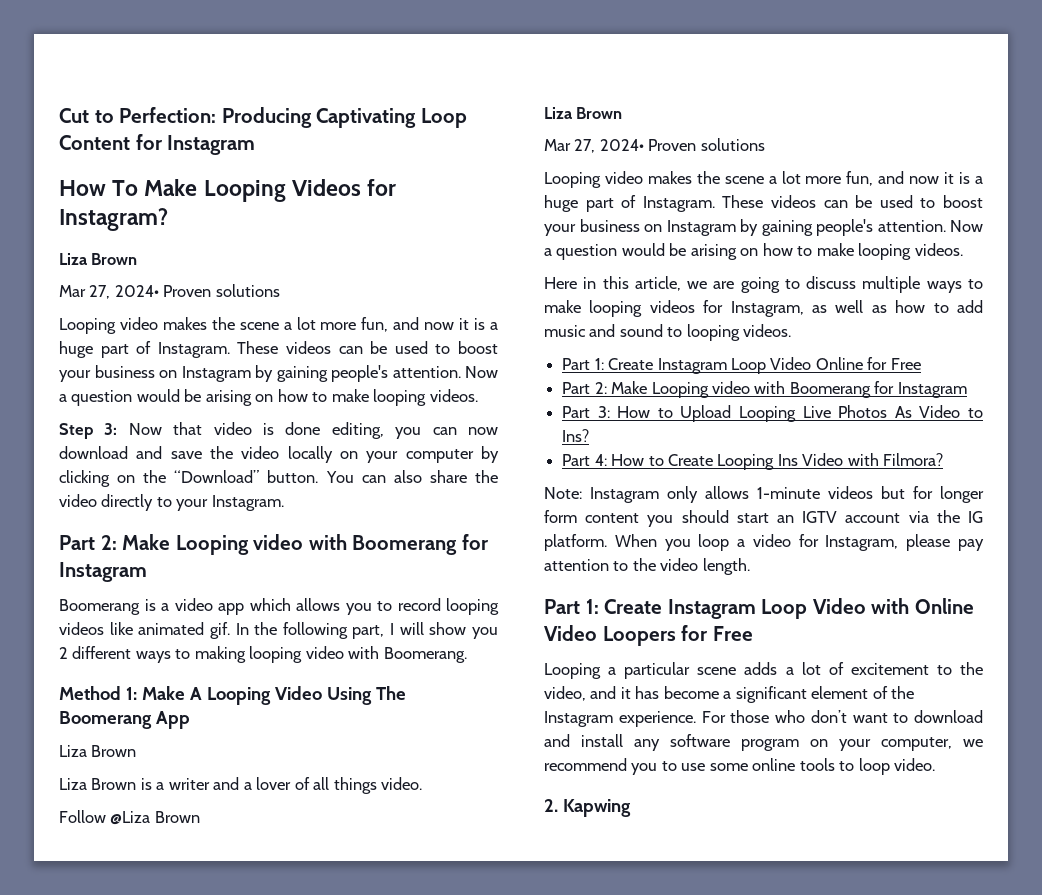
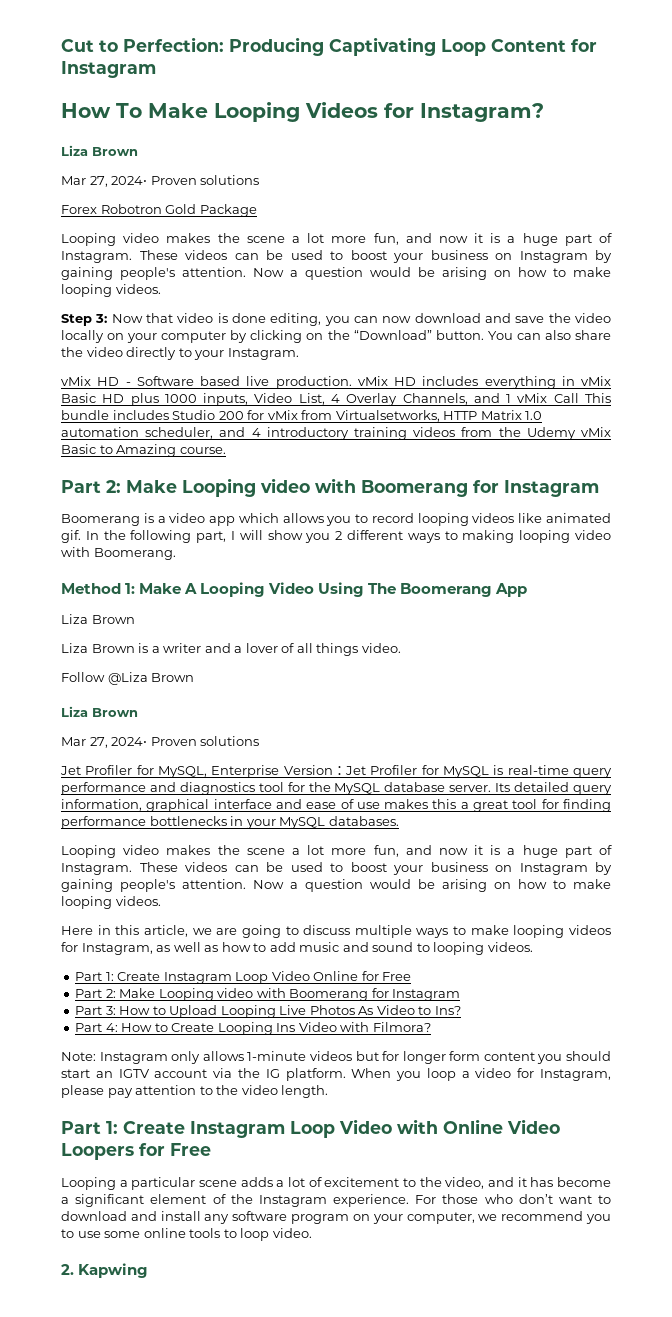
+ Forex Robotron Gold Package
+ vMix HD - Software based live production. vMix HD includes everything in vMix Basic HD plus 1000 inputs, Video List, 4 Overlay Channels, and 1 vMix Call This bundle includes Studio 200 for vMix from Virtualsetworks, HTTP Matrix 1.0 automation scheduler, and 4 introductory training videos from the Udemy vMix Basic to Amazing course.
+ Jet Profiler for MySQL, Enterprise Version：Jet Profiler for MySQL is real-time query performance and diagnostics tool for the MySQL database server. Its detailed query information, graphical interface and ease of use makes this a great tool for finding performance bottlenecks in your MySQL databases.

